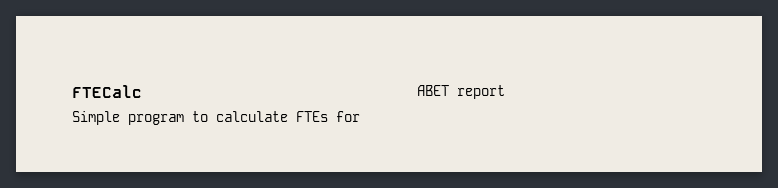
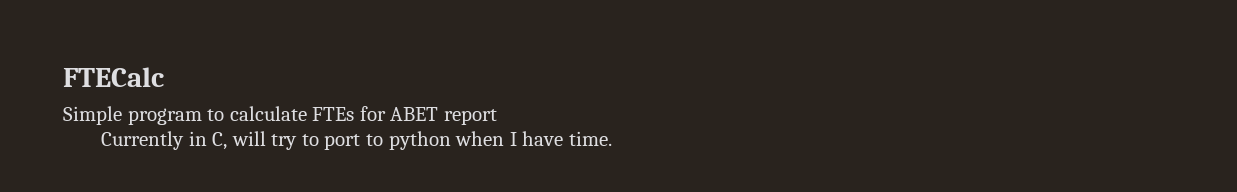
+ Currently in C, will try to port to python when I have time.

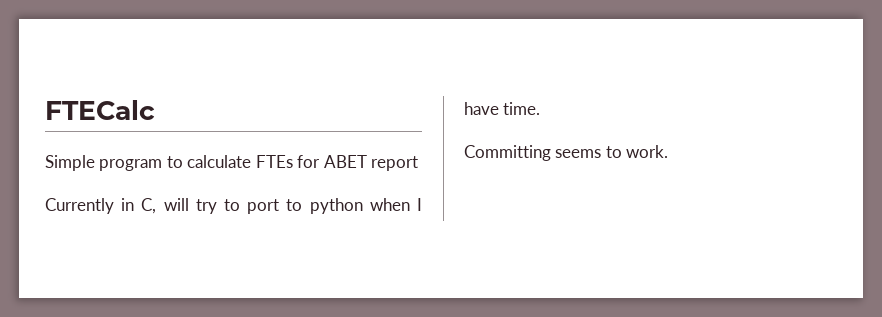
+ Committing seems to work.

